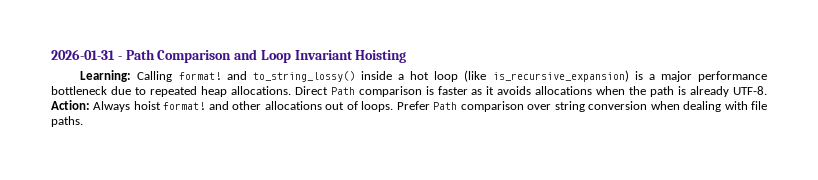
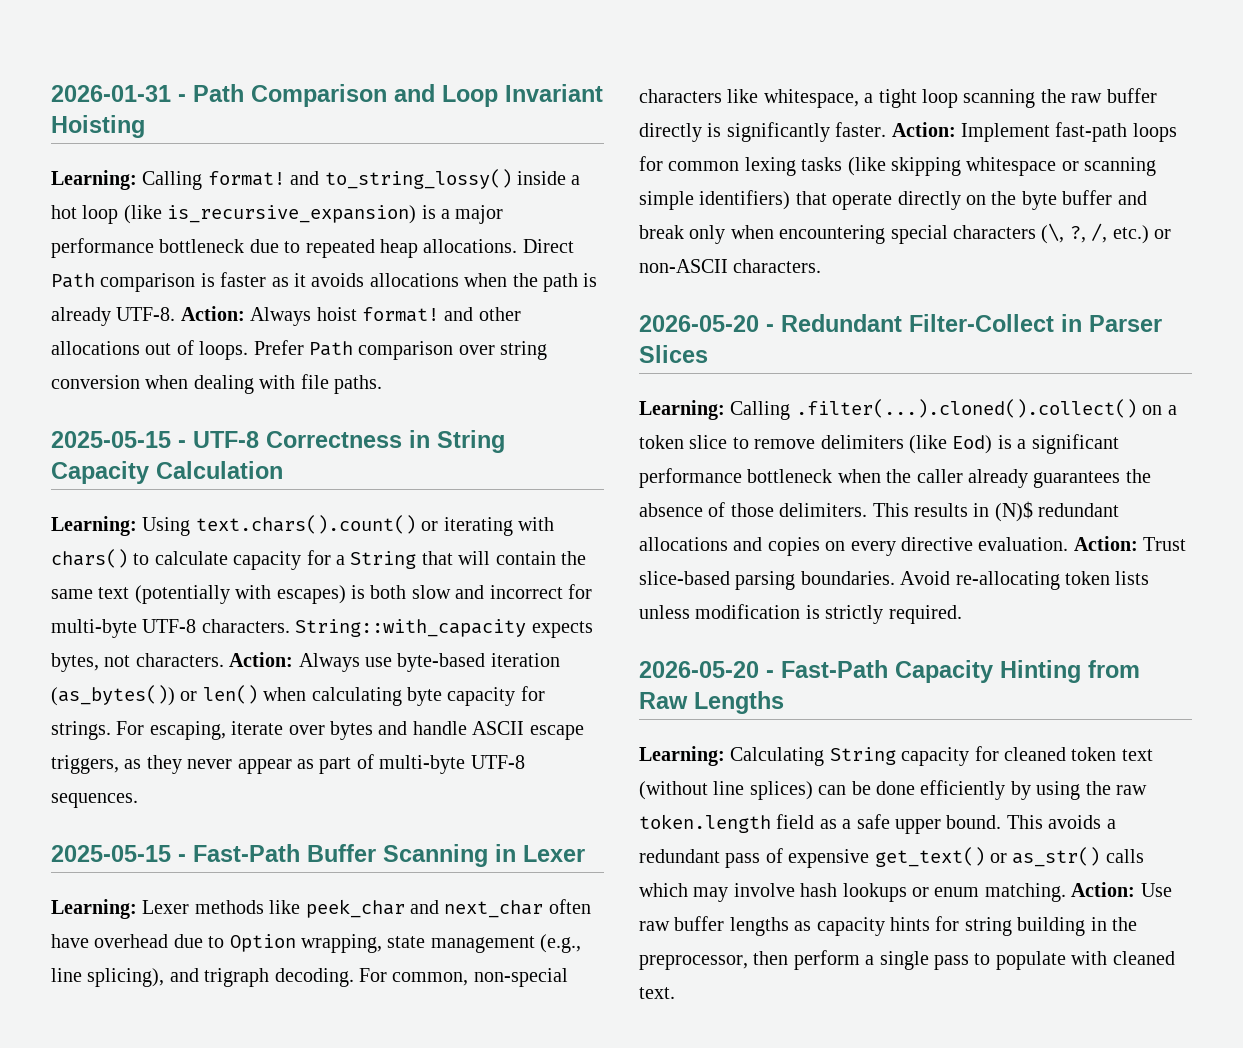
+ 2025-05-15 - UTF-8 Correctness in String Capacity Calculation
+ Learning: Using text.chars().count() or iterating with chars() to calculate capacity for a String that will contain the same text (potentially with escapes) is both slow and incorrect for multi-byte UTF-8 characters. String::with_capacity expects bytes, not characters. Action: Always use byte-based iteration (as_bytes()) or len() when calculating byte capacity for strings. For escaping, iterate over bytes and handle ASCII escape triggers, as they never appear as part of multi-byte UTF-8 sequences.
+ 2025-05-15 - Fast-Path Buffer Scanning in Lexer
+ Learning: Lexer methods like peek_char and next_char often have overhead due to Option wrapping, state management (e.g., line splicing), and trigraph decoding. For common, non-special characters like whitespace, a tight loop scanning the raw buffer directly is significantly faster. Action: Implement fast-path loops for common lexing tasks (like skipping whitespace or scanning simple identifiers) that operate directly on the byte buffer and break only when encountering special characters (\, ?, /, etc.) or non-ASCII characters.
+ 2026-05-20 - Redundant Filter-Collect in Parser Slices
+ Learning: Calling .filter(...).cloned().collect() on a token slice to remove delimiters (like Eod) is a significant performance bottleneck when the caller already guarantees the absence of those delimiters. This results in (N)$ redundant allocations and copies on every directive evaluation. Action: Trust slice-based parsing boundaries. Avoid re-allocating token lists unless modification is strictly required.
+ 2026-05-20 - Fast-Path Capacity Hinting from Raw Lengths
+ Learning: Calculating String capacity for cleaned token text (without line splices) can be done efficiently by using the raw token.length field as a safe upper bound. This avoids a redundant pass of expensive get_text() or as_str() calls which may involve hash lookups or enum matching. Action: Use raw buffer lengths as capacity hints for string building in the preprocessor, then perform a single pass to populate with cleaned text.

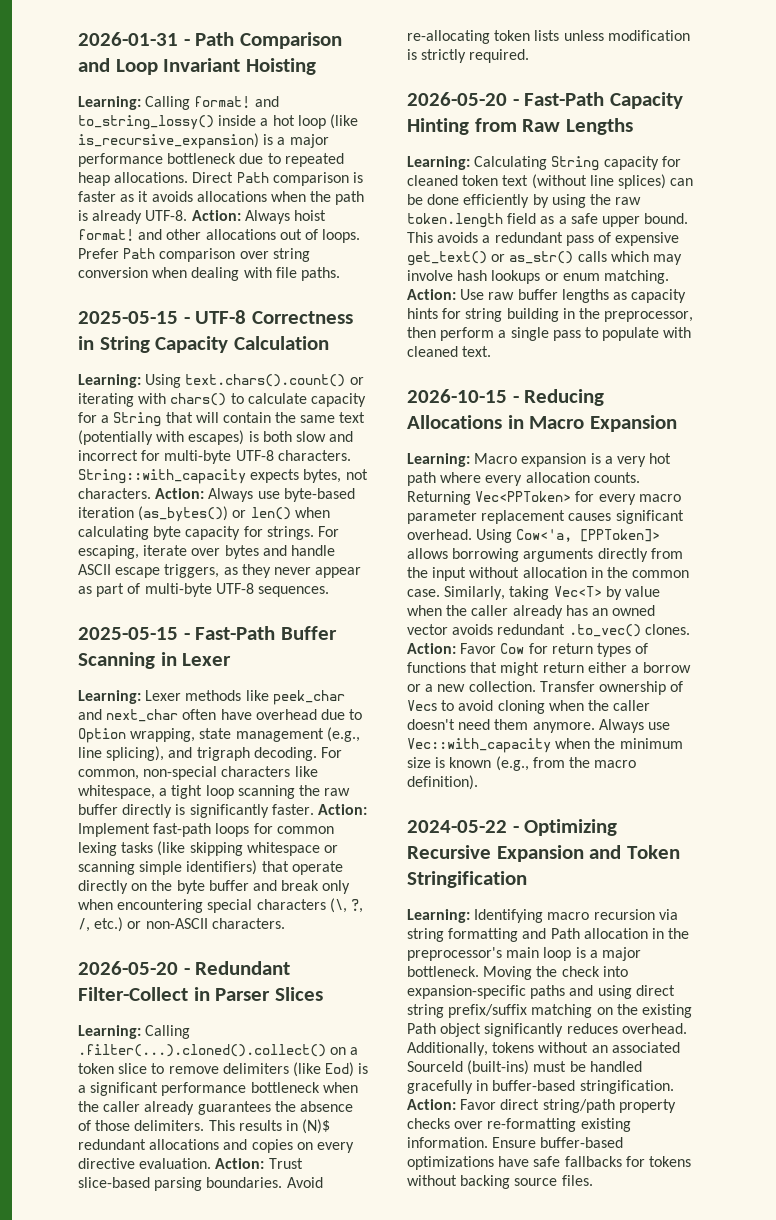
+ 2026-10-15 - Reducing Allocations in Macro Expansion
+ Learning: Macro expansion is a very hot path where every allocation counts. Returning Vec<PPToken> for every macro parameter replacement causes significant overhead. Using Cow<'a, [PPToken]> allows borrowing arguments directly from the input without allocation in the common case. Similarly, taking Vec<T> by value when the caller already has an owned vector avoids redundant .to_vec() clones. Action: Favor Cow for return types of functions that might return either a borrow or a new collection. Transfer ownership of Vecs to avoid cloning when the caller doesn't need them anymore. Always use Vec::with_capacity when the minimum size is known (e.g., from the macro definition).
+ 2024-05-22 - Optimizing Recursive Expansion and Token Stringification
+ Learning: Identifying macro recursion via string formatting and Path allocation in the preprocessor's main loop is a major bottleneck. Moving the check into expansion-specific paths and using direct string prefix/suffix matching on the existing Path object significantly reduces overhead. Additionally, tokens without an associated SourceId (built-ins) must be handled gracefully in buffer-based stringification. Action: Favor direct string/path property checks over re-formatting existing information. Ensure buffer-based optimizations have safe fallbacks for tokens without backing source files.

